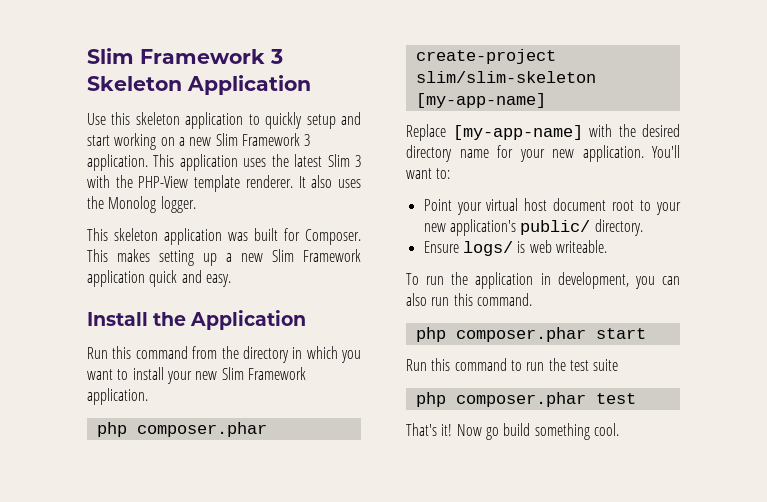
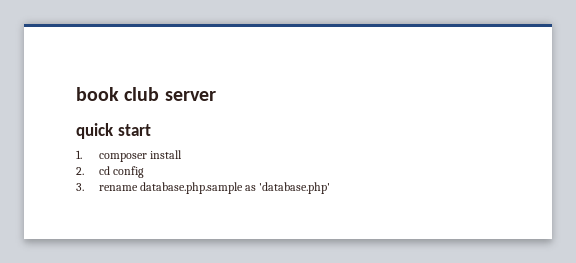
- Slim Framework 3 Skeleton Application
- Use this skeleton application to quickly setup and start working on a new Slim Framework 3 application. This application uses the latest Slim 3 with the PHP-View template renderer. It also uses the Monolog logger.
- This skeleton application was built for Composer. This makes setting up a new Slim Framework application quick and easy.
- Install the Application
- Run this command from the directory in which you want to install your new Slim Framework application.
- php composer.phar create-project slim/slim-skeleton [my-app-name]
- Replace [my-app-name] with the desired directory name for your new application. You'll want to:
- Point your virtual host document root to your new application's public/ directory.
- Ensure logs/ is web writeable.
- To run the application in development, you can also run this command.
- php composer.phar start
- Run this command to run the test suite
- php composer.phar test
- That's it! Now go build something cool.
+ book club server
+ quick start
+ 1. composer install
+ 2. cd config
+ 3. rename database.php.sample as 'database.php'

